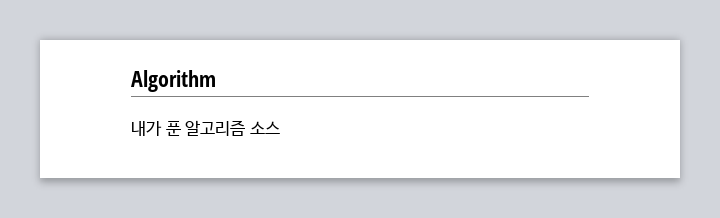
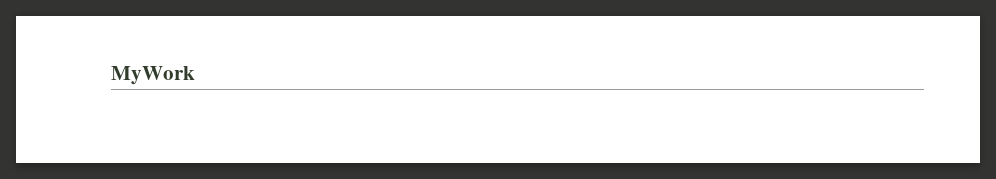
- Algorithm
- 내가 푼 알고리즘 소스
+ MyWork

